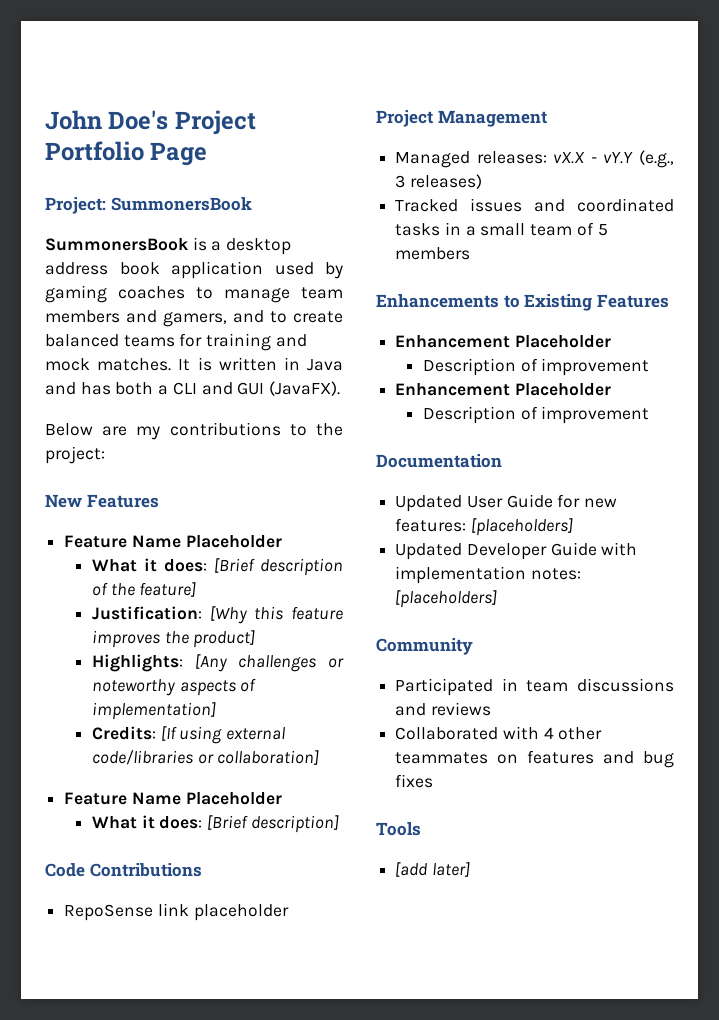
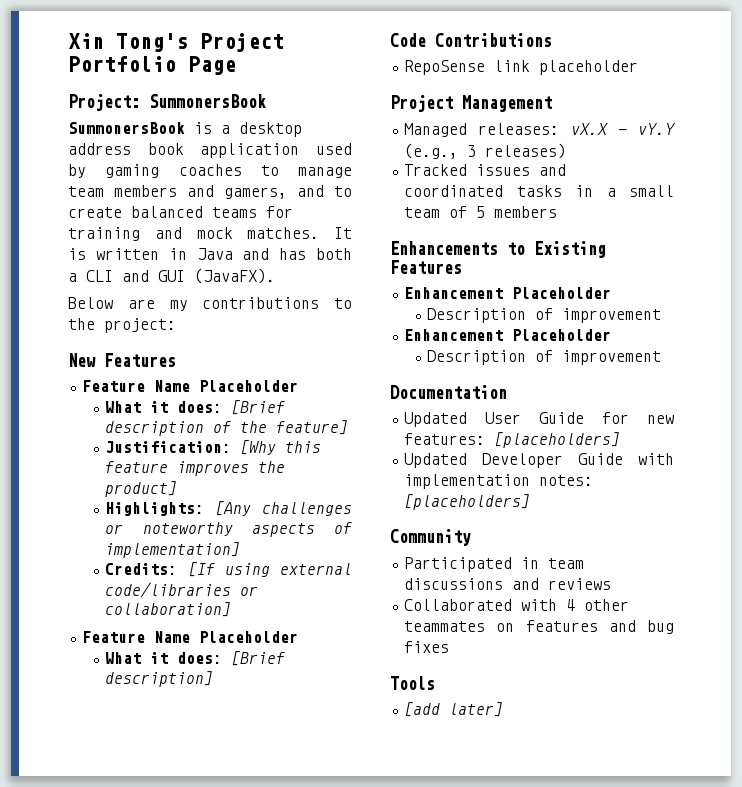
- John Doe's Project Portfolio Page
+ Xin Tong's Project Portfolio Page

